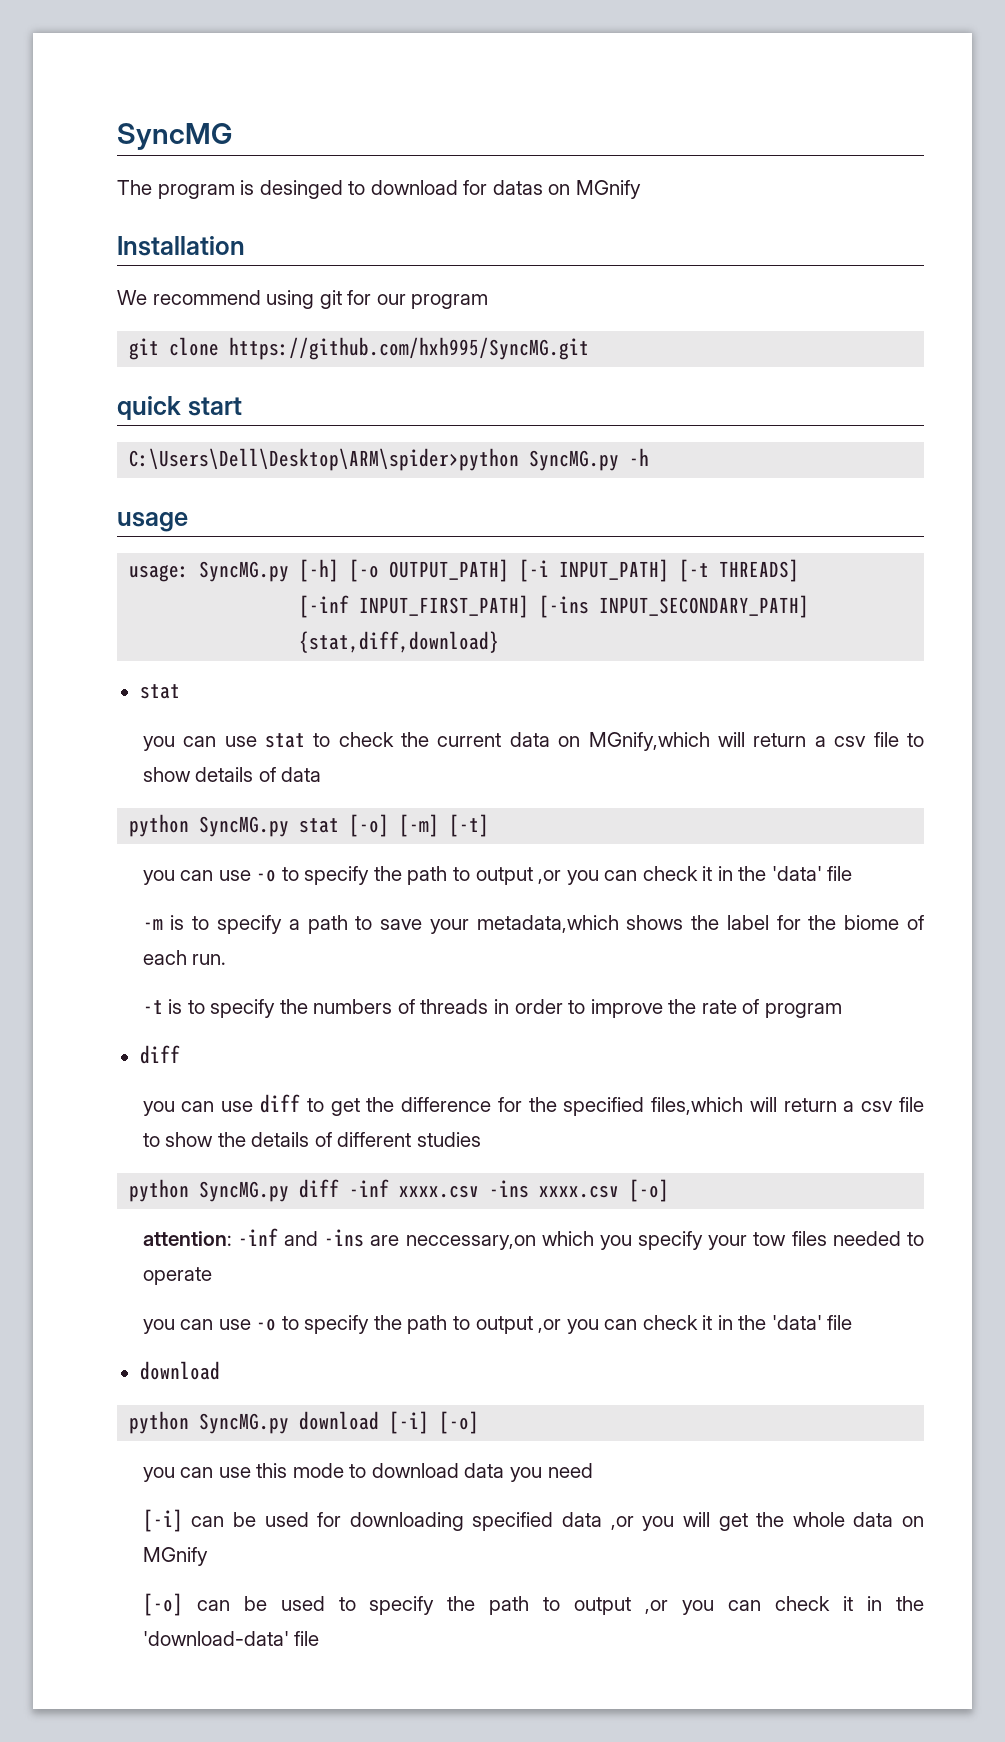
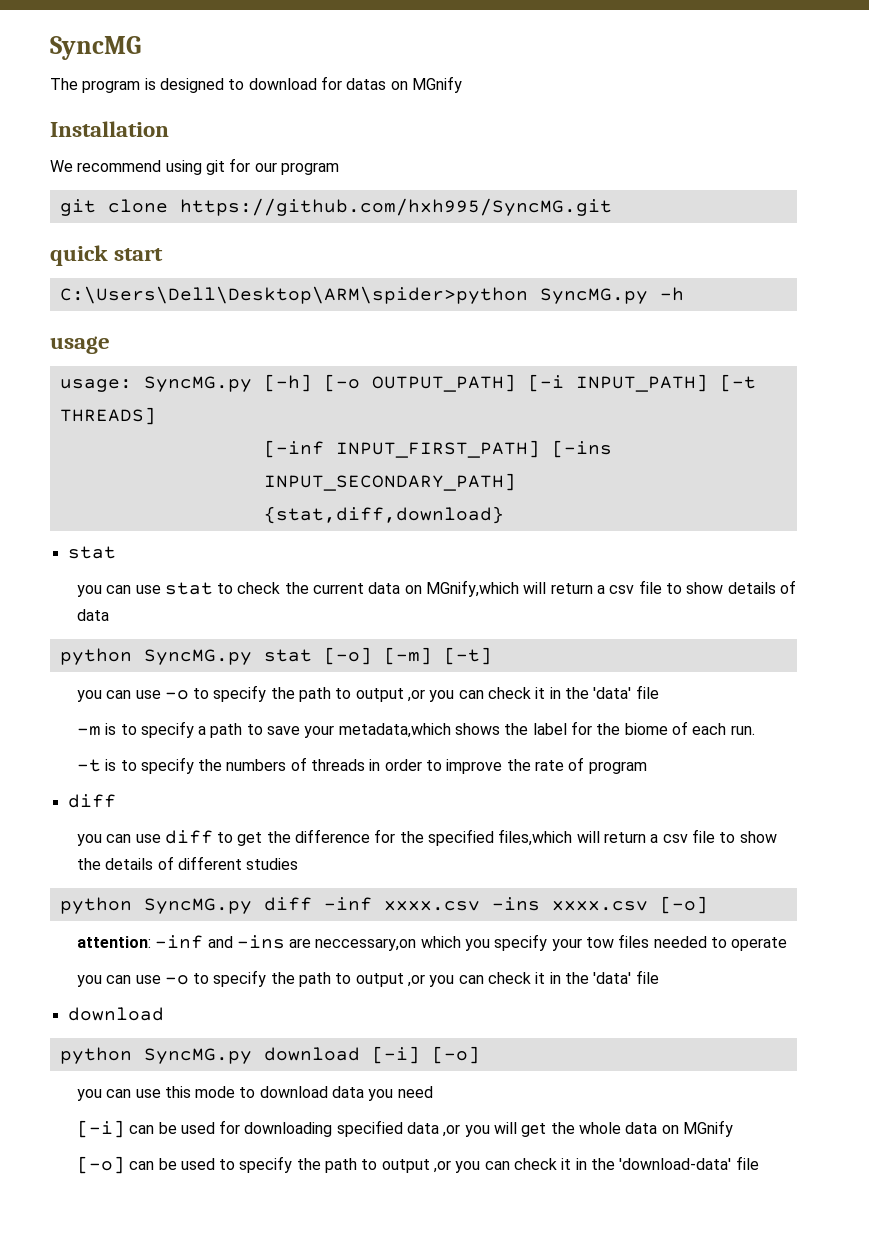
- The program is desinged to download for datas on MGnify
+ The program is designed to download for datas on MGnify

